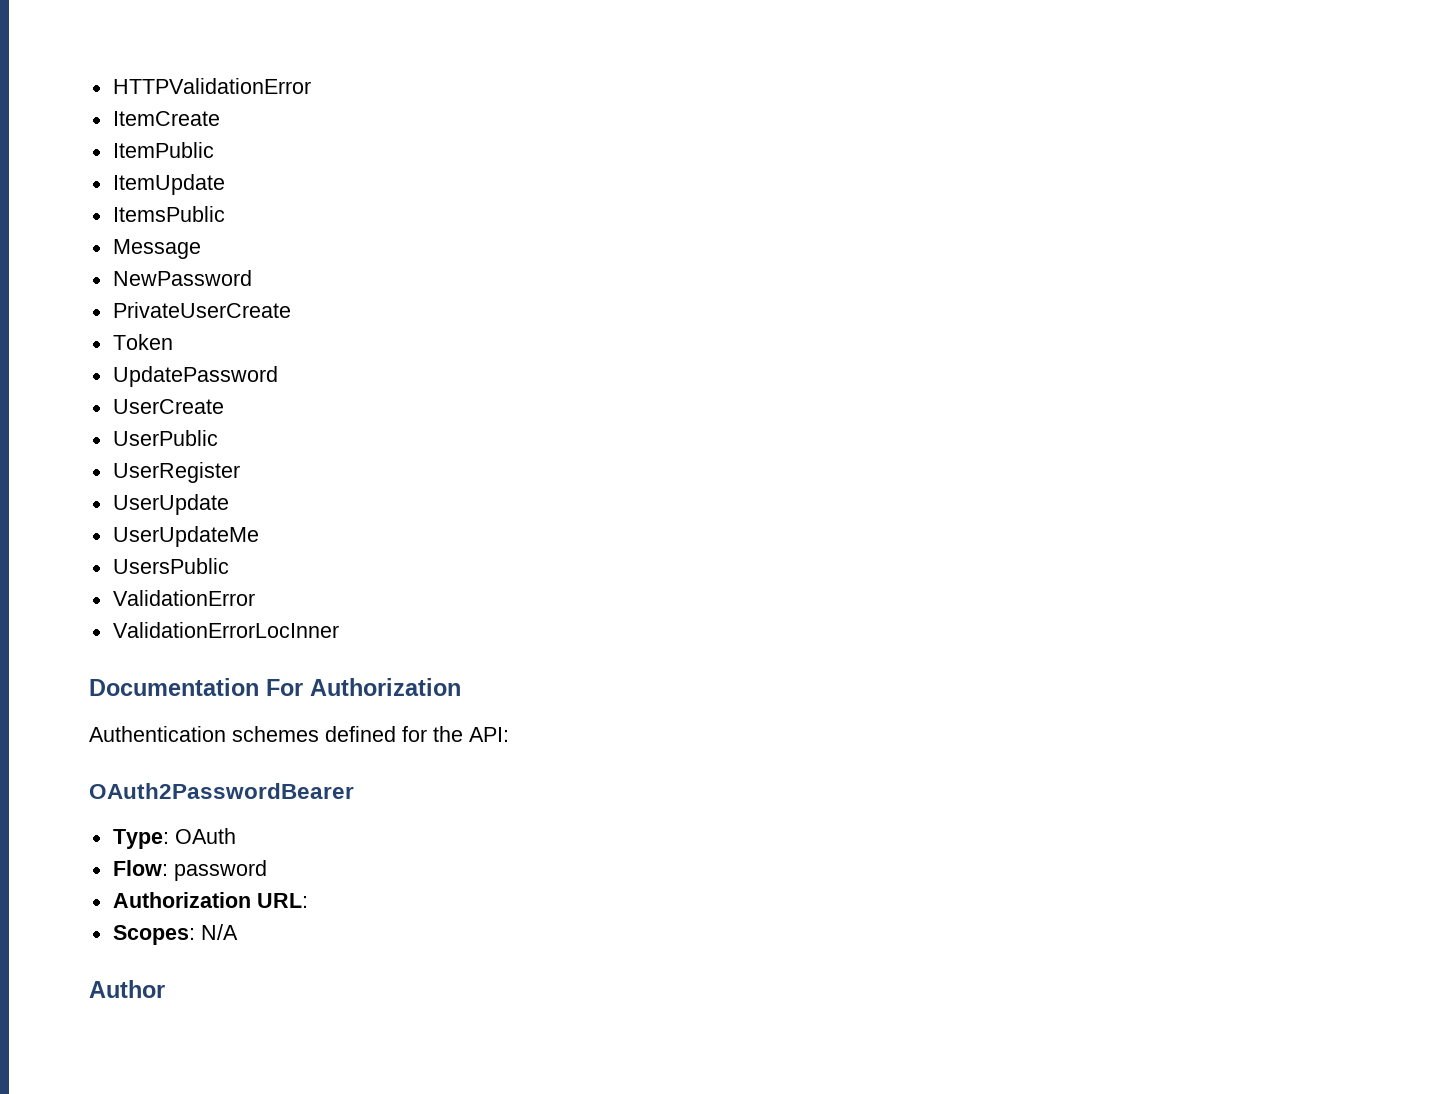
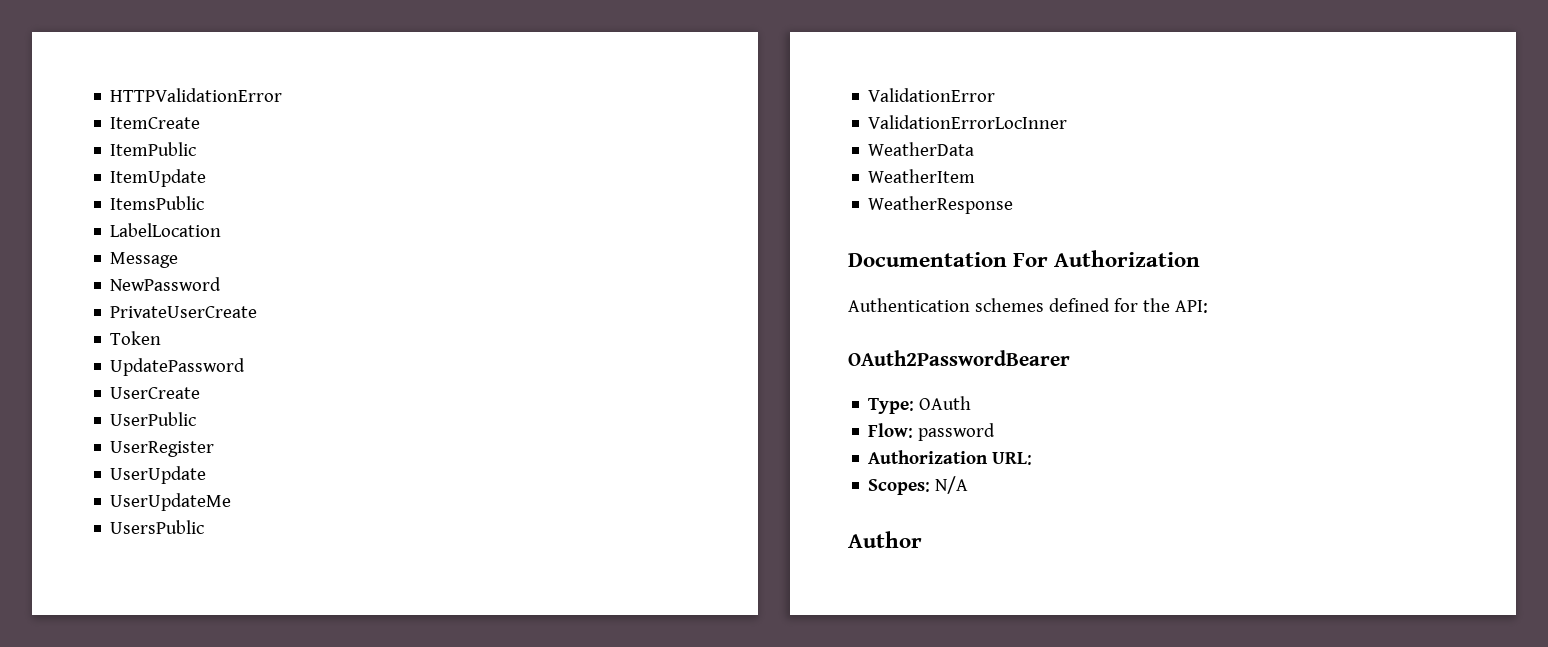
+ LabelLocation
+ WeatherData
+ WeatherItem
+ WeatherResponse

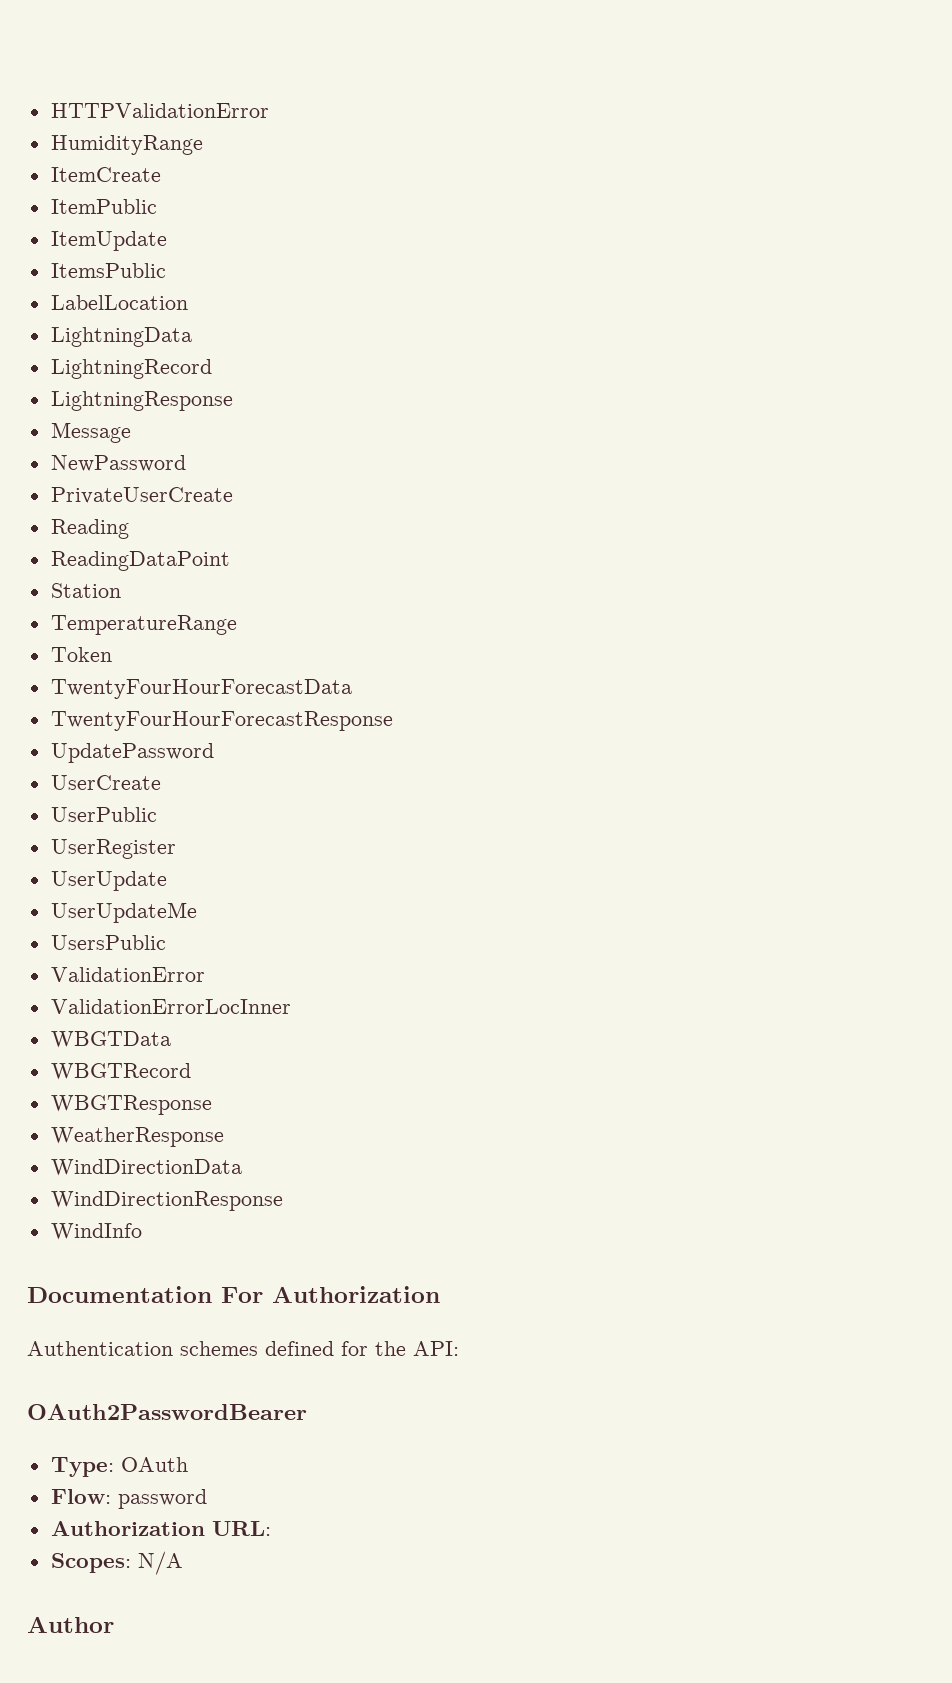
+ HumidityRange
+ LightningData
+ LightningRecord
+ LightningResponse
+ Reading
+ ReadingDataPoint
+ Station
+ TemperatureRange
+ TwentyFourHourForecastData
+ TwentyFourHourForecastResponse
- WeatherData
- WeatherItem
+ WBGTData
+ WBGTRecord
+ WBGTResponse
  WeatherResponse
+ WindDirectionData
+ WindDirectionResponse
+ WindInfo

